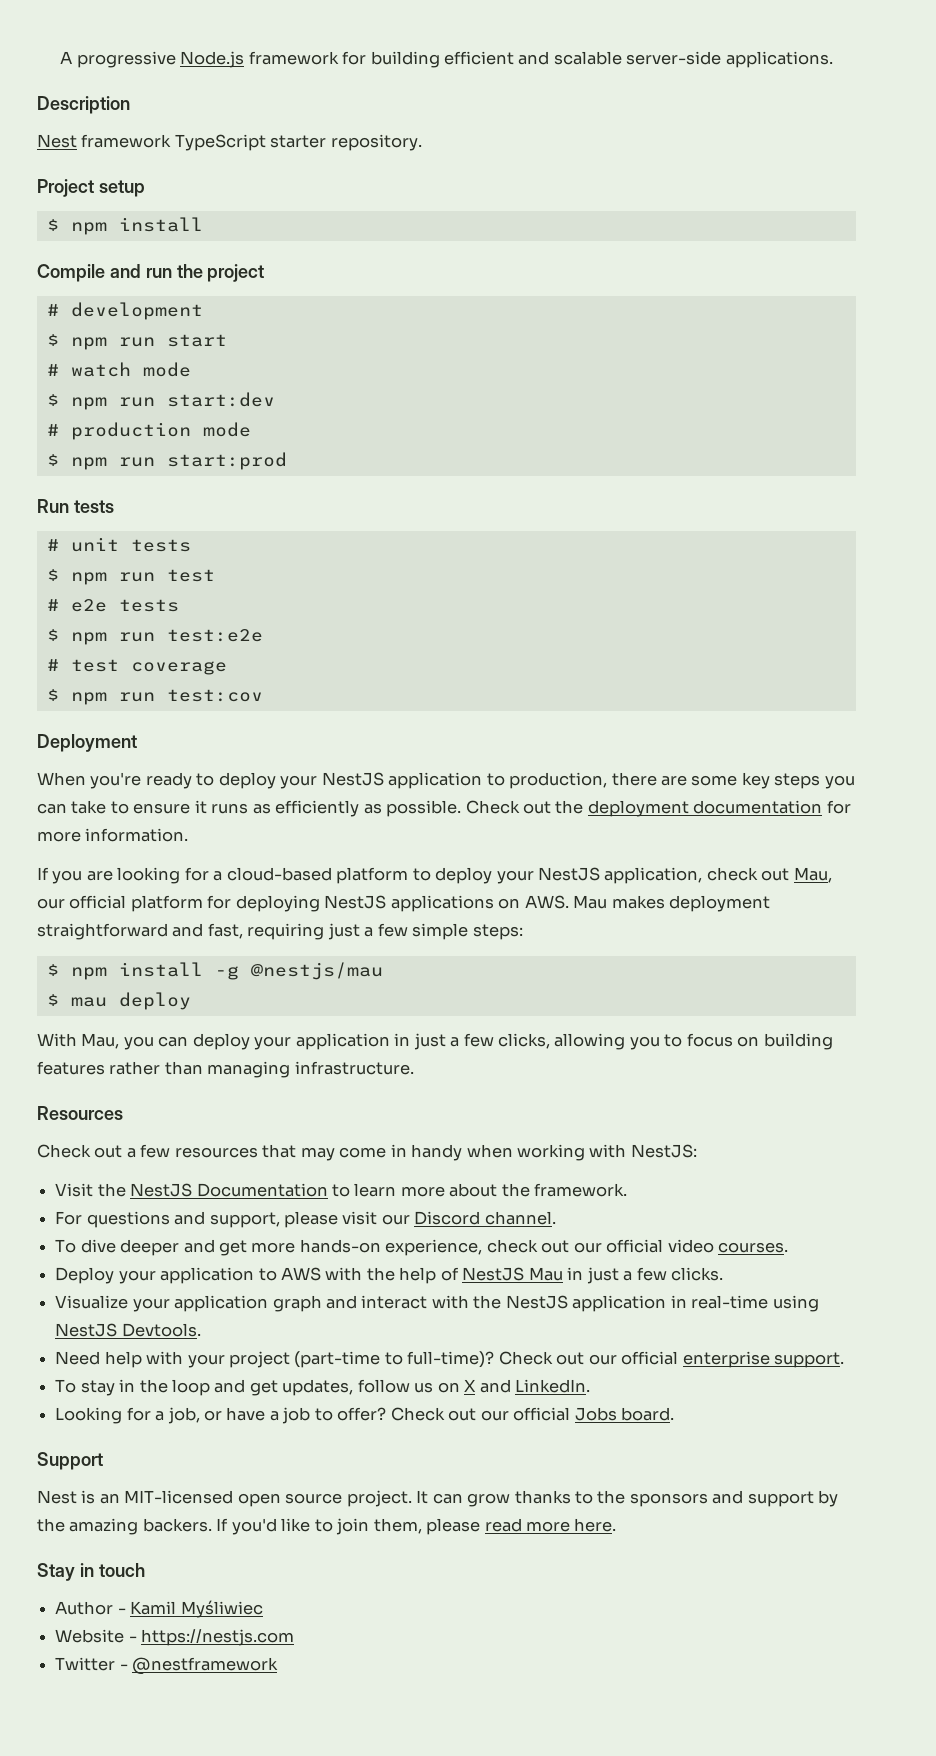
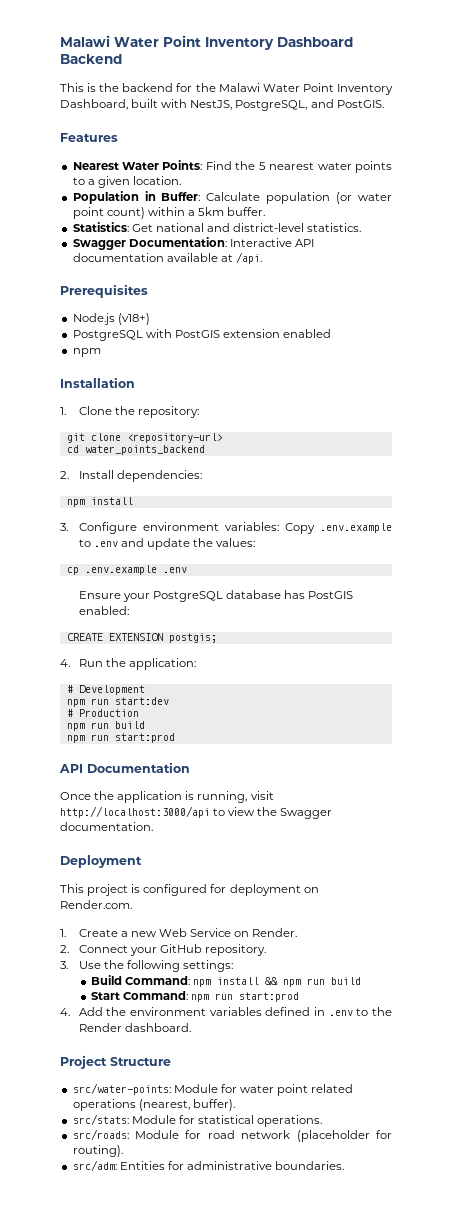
- A progressive Node.js framework for building efficient and scalable server-side applications.
- Description
- Nest framework TypeScript starter repository.
- Project setup
- $ npm install
- Compile and run the project
- # development
- $ npm run start
- # watch mode
- $ npm run start:dev
+ Malawi Water Point Inventory Dashboard Backend
+ This is the backend for the Malawi Water Point Inventory Dashboard, built with NestJS, PostgreSQL, and PostGIS.
+ Features
+ Nearest Water Points: Find the 5 nearest water points to a given location.
+ Population in Buffer: Calculate population (or water point count) within a 5km buffer.
+ Statistics: Get national and district-level statistics.
+ Swagger Documentation: Interactive API documentation available at /api.
+ Prerequisites
+ Node.js (v18+)
+ PostgreSQL with PostGIS extension enabled
+ npm
+ Installation
+ 1. Clone the repository:
+ git clone <repository-url>
+ cd water_points_backend
+ 2. Install dependencies:
+ npm install
+ 3. Configure environment variables: Copy .env.example to .env and update the values:
+ cp .env.example .env
+ Ensure your PostgreSQL database has PostGIS enabled:
+ CREATE EXTENSION postgis;
+ 4. Run the application:
+ # Development
+ npm run start:dev
- # production mode
- $ npm run start:prod
- Run tests
- # unit tests
- $ npm run test
- # e2e tests
- $ npm run test:e2e
- # test coverage
- $ npm run test:cov
+ # Production
+ npm run build
+ npm run start:prod
+ API Documentation
+ Once the application is running, visit http://localhost:3000/api to view the Swagger documentation.
  Deployment
- When you're ready to deploy your NestJS application to production, there are some key steps you can take to ensure it runs as efficiently as possible. Check out the deployment documentation for more information.
- If you are looking for a cloud-based platform to deploy your NestJS application, check out Mau, our official platform for deploying NestJS applications on AWS. Mau makes deployment straightforward and fast, requiring just a few simple steps:
- $ npm install -g @nestjs/mau
- $ mau deploy
- With Mau, you can deploy your application in just a few clicks, allowing you to focus on building features rather than managing infrastructure.
- Resources
- Check out a few resources that may come in handy when working with NestJS:
- Visit the NestJS Documentation to learn more about the framework.
- For questions and support, please visit our Discord channel.
- To dive deeper and get more hands-on experience, check out our official video courses.
- Deploy your application to AWS with the help of NestJS Mau in just a few clicks.
- Visualize your application graph and interact with the NestJS application in real-time using NestJS Devtools.
- Need help with your project (part-time to full-time)? Check out our official enterprise support.
- To stay in the loop and get updates, follow us on X and LinkedIn.
- Looking for a job, or have a job to offer? Check out our official Jobs board.
- Support
- Nest is an MIT-licensed open source project. It can grow thanks to the sponsors and support by the amazing backers. If you'd like to join them, please read more here.
- Stay in touch
- Author - Kamil Myśliwiec
- Website - https://nestjs.com
- Twitter - @nestframework
+ This project is configured for deployment on Render.com.
+ 1. Create a new Web Service on Render.
+ 2. Connect your GitHub repository.
+ 3. Use the following settings:
+ Build Command: npm install && npm run build
+ Start Command: npm run start:prod
+ 4. Add the environment variables defined in .env to the Render dashboard.
+ Project Structure
+ src/water-points: Module for water point related operations (nearest, buffer).
+ src/stats: Module for statistical operations.
+ src/roads: Module for road network (placeholder for routing).
+ src/adm: Entities for administrative boundaries.

